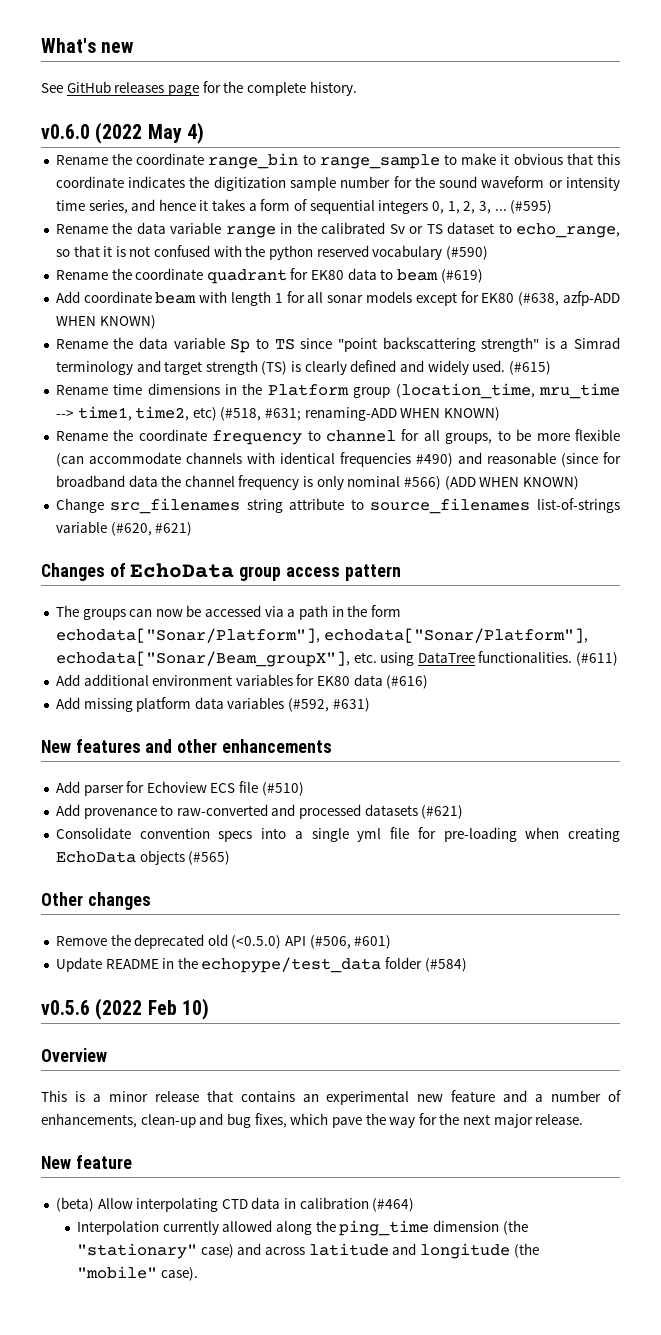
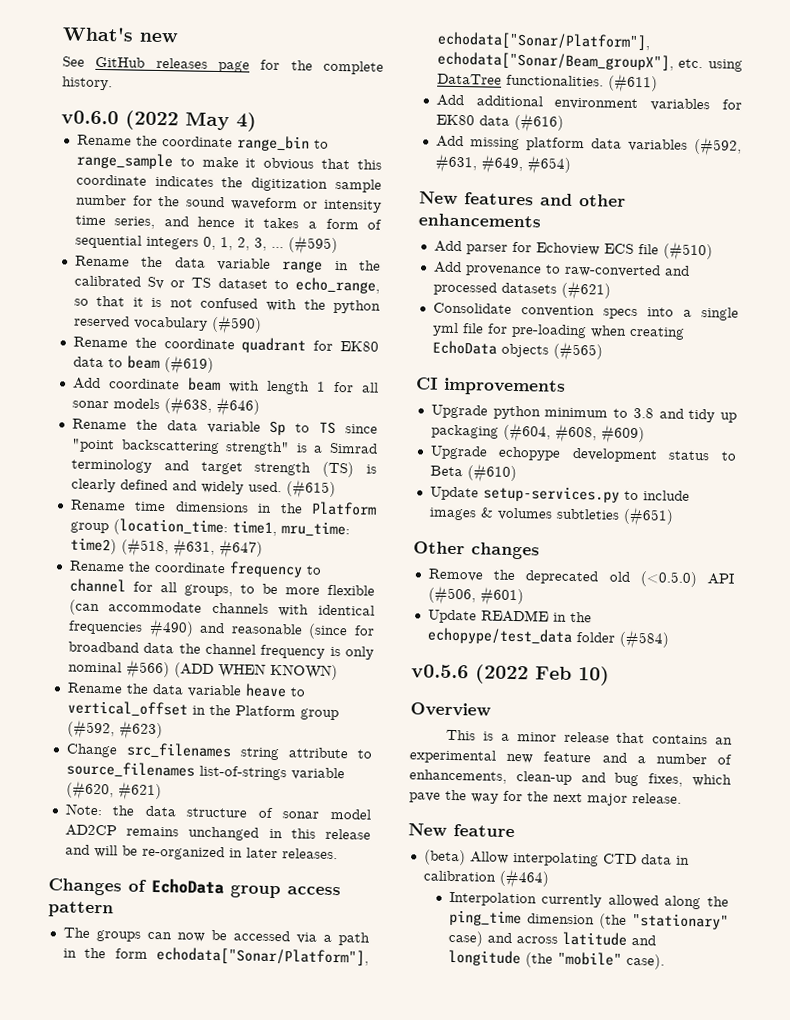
- Add coordinate beam with length 1 for all sonar models except for EK80 (#638, azfp-ADD WHEN KNOWN)
+ Add coordinate beam with length 1 for all sonar models (#638, #646)
- Rename time dimensions in the Platform group (location_time, mru_time --> time1, time2, etc) (#518, #631; renaming-ADD WHEN KNOWN)
+ Rename time dimensions in the Platform group (location_time: time1, mru_time: time2) (#518, #631, #647)
+ Rename the data variable heave to vertical_offset in the Platform group (#592, #623)
+ Note: the data structure of sonar model AD2CP remains unchanged in this release and will be re-organized in later releases.
- Add missing platform data variables (#592, #631)
+ Add missing platform data variables (#592, #631, #649, #654)
+ CI improvements
+ Upgrade python minimum to 3.8 and tidy up packaging (#604, #608, #609)
+ Upgrade echopype development status to Beta (#610)
+ Update setup-services.py to include images & volumes subtleties (#651)

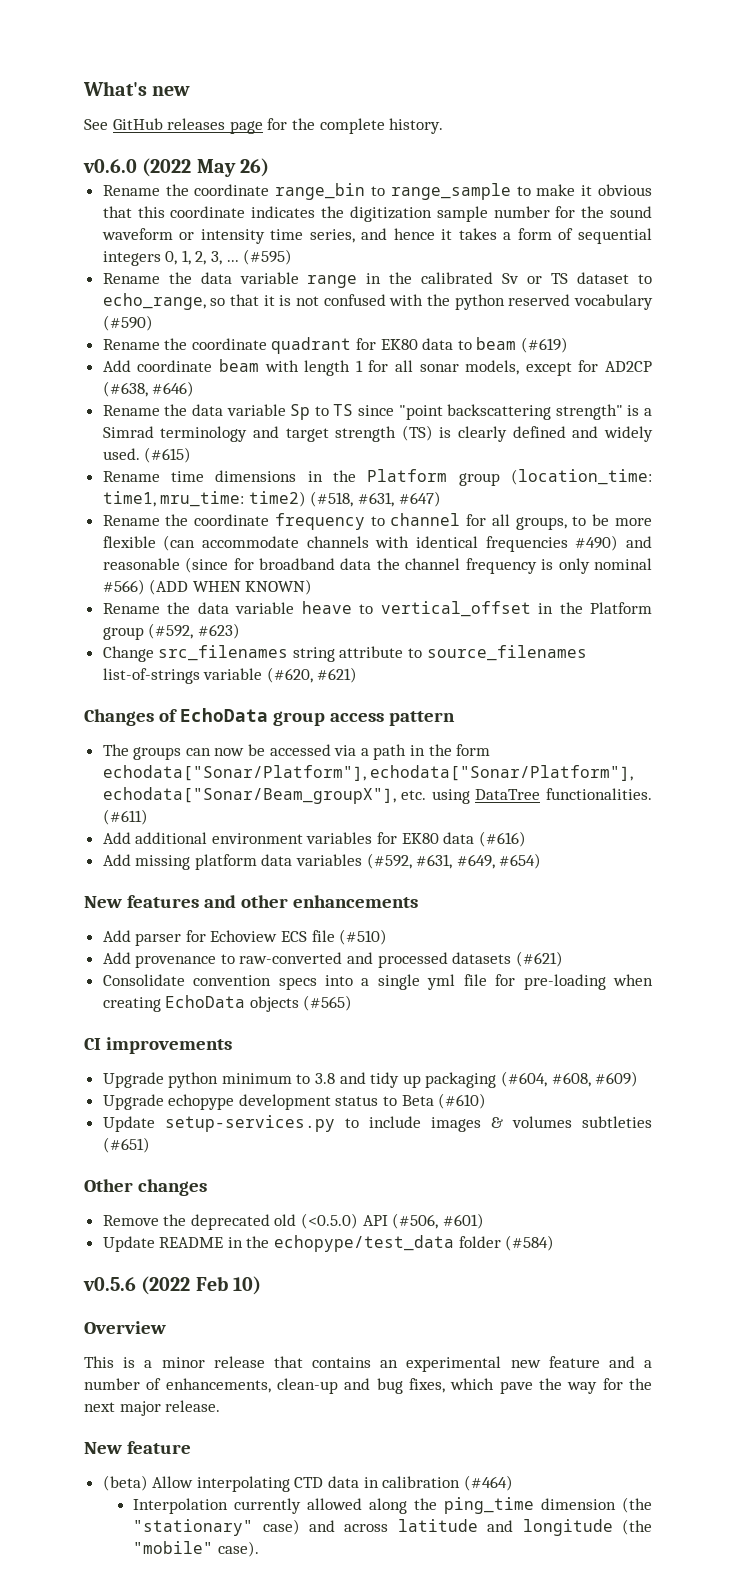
- v0.6.0 (2022 May 4)
+ v0.6.0 (2022 May 26)
- Add coordinate beam with length 1 for all sonar models (#638, #646)
+ Add coordinate beam with length 1 for all sonar models, except for AD2CP (#638, #646)
- Note: the data structure of sonar model AD2CP remains unchanged in this release and will be re-organized in later releases.

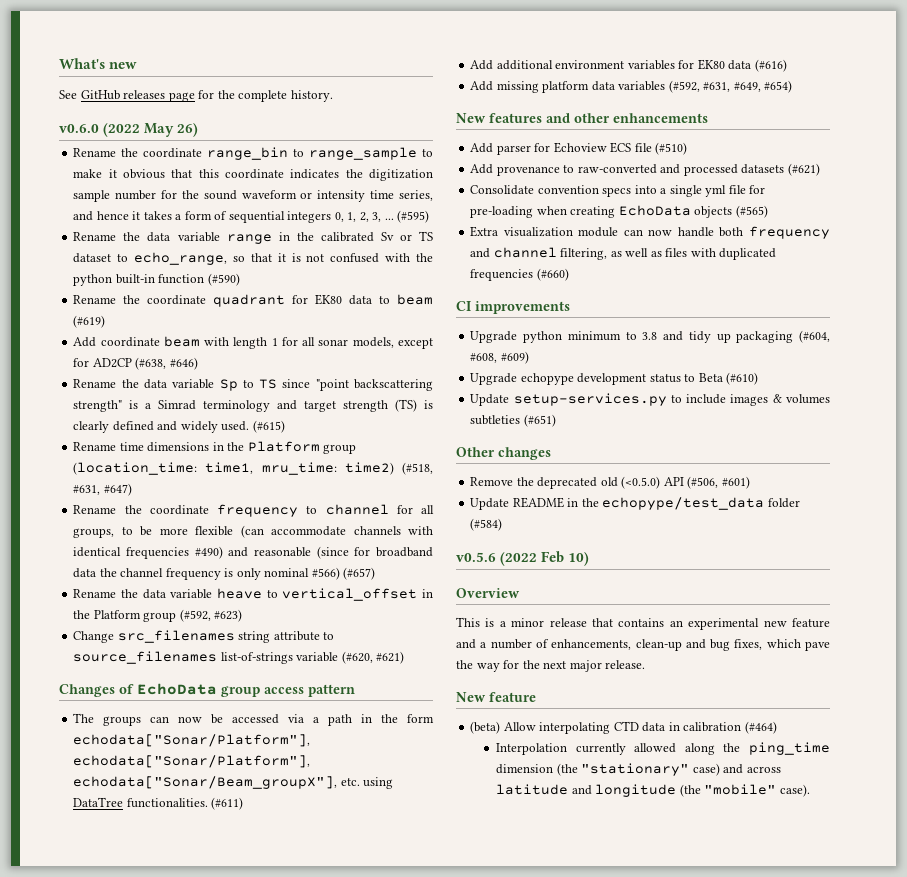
- Rename the data variable range in the calibrated Sv or TS dataset to echo_range, so that it is not confused with the python reserved vocabulary (#590)
+ Rename the data variable range in the calibrated Sv or TS dataset to echo_range, so that it is not confused with the python built-in function (#590)
- Rename the coordinate frequency to channel for all groups, to be more flexible (can accommodate channels with identical frequencies #490) and reasonable (since for broadband data the channel frequency is only nominal #566) (ADD WHEN KNOWN)
+ Rename the coordinate frequency to channel for all groups, to be more flexible (can accommodate channels with identical frequencies #490) and reasonable (since for broadband data the channel frequency is only nominal #566) (#657)
+ Extra visualization module can now handle both frequency and channel filtering, as well as files with duplicated frequencies (#660)

